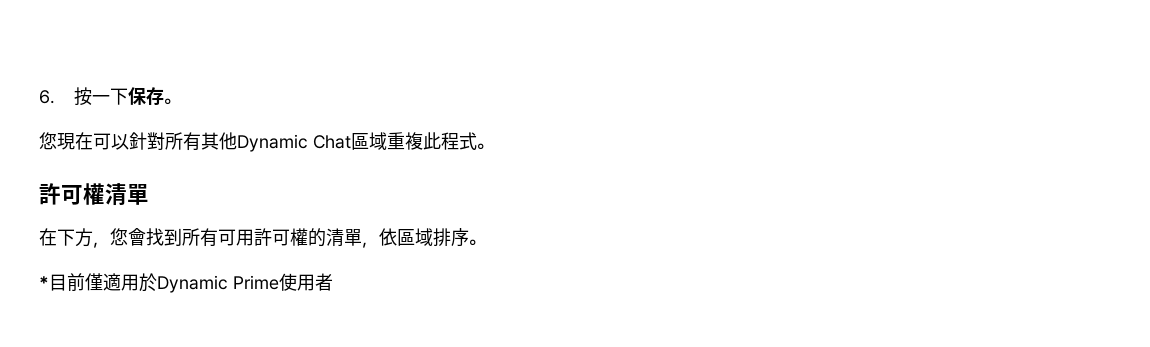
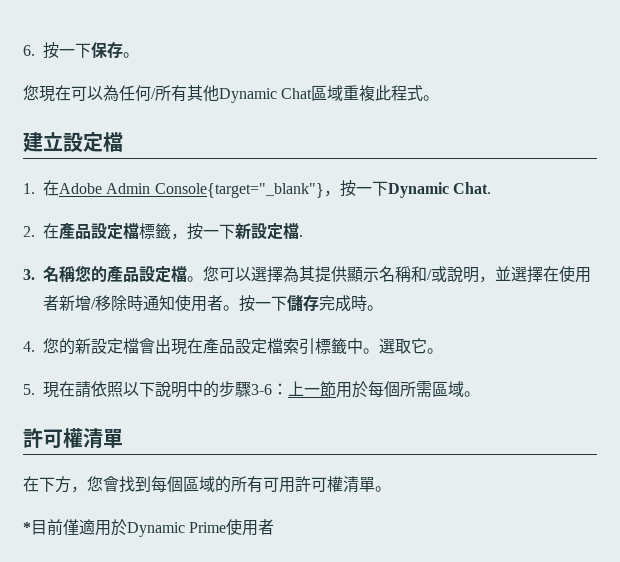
- 您現在可以針對所有其他Dynamic Chat區域重複此程式。
+ 您現在可以為任何/所有其他Dynamic Chat區域重複此程式。
+ 建立設定檔
+ 1.在Adobe Admin Console{target="_blank"}，按一下Dynamic Chat.
+ 2.在產品設定檔標籤，按一下新設定檔.
+ 3.名稱您的產品設定檔。您可以選擇為其提供顯示名稱和/或說明，並選擇在使用者新增/移除時通知使用者。按一下儲存完成時。
+ 4.您的新設定檔會出現在產品設定檔索引標籤中。選取它。
+ 5.現在請依照以下說明中的步驟3-6：上一節用於每個所需區域。
- 在下方，您會找到所有可用許可權的清單，依區域排序。
+ 在下方，您會找到每個區域的所有可用許可權清單。

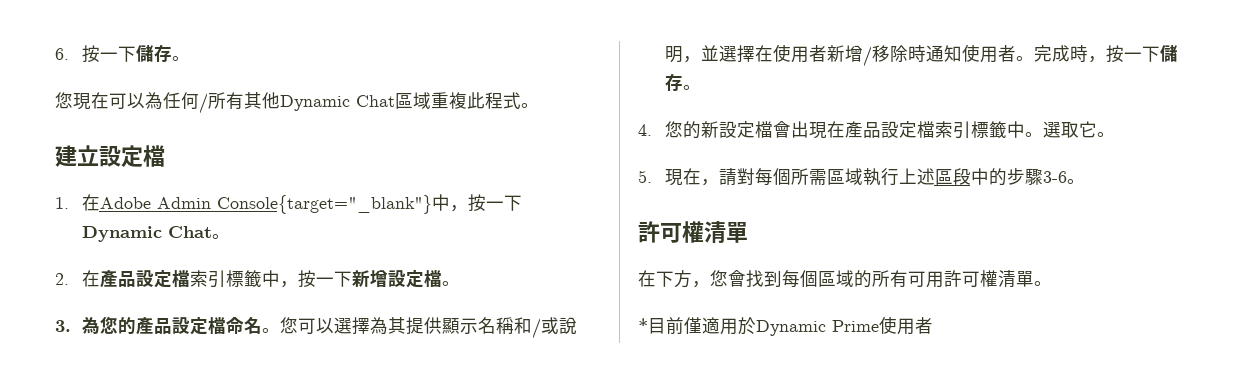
- 6.按一下保存。
+ 6.按一下儲存。
- 1.在Adobe Admin Console{target="_blank"}，按一下Dynamic Chat.
+ 1.在Adobe Admin Console{target="_blank"}中，按一下Dynamic Chat。
- 2.在產品設定檔標籤，按一下新設定檔.
+ 2.在產品設定檔索引標籤中，按一下新增設定檔。
- 3.名稱您的產品設定檔。
+ 3.為您的產品設定檔命名。
- 按一下儲存完成時。
+ 完成時，按一下儲存。
- 5.現在請依照以下說明中的步驟3-6：上一節用於每個所需區域。
+ 5.現在，請對每個所需區域執行上述區段中的步驟3-6。

